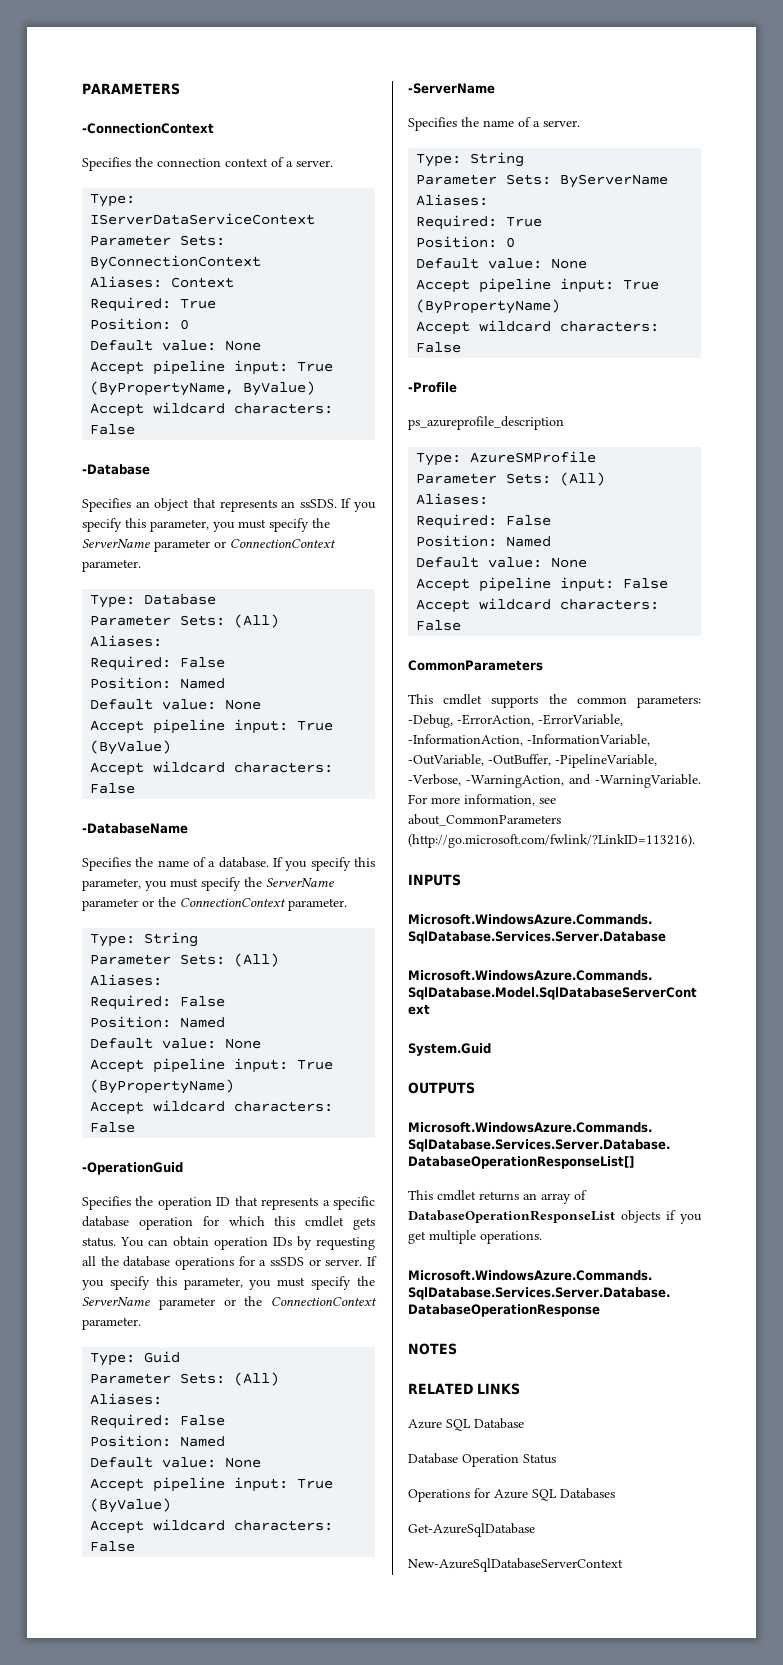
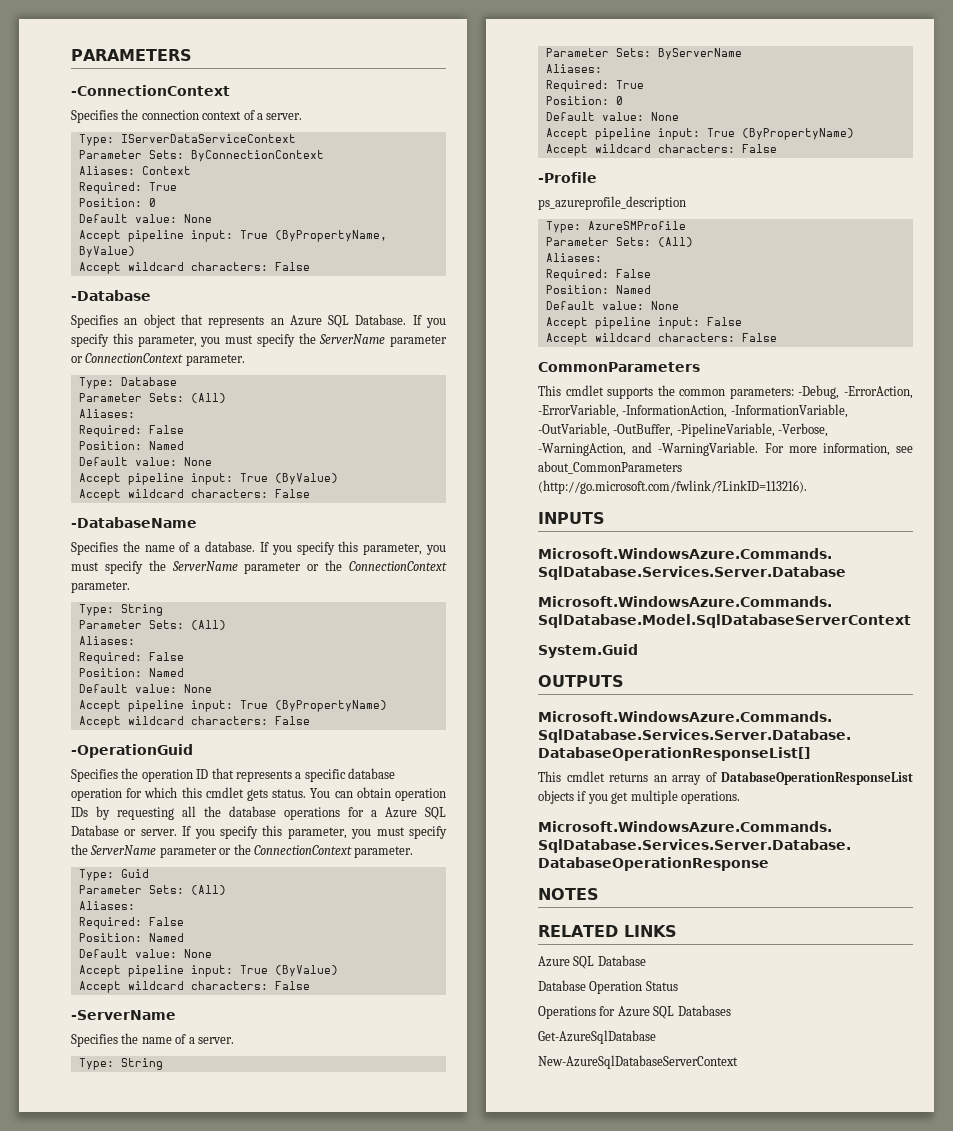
- Specifies an object that represents an ssSDS.
+ Specifies an object that represents an Azure SQL Database.
- You can obtain operation IDs by requesting all the database operations for a ssSDS or server.
+ You can obtain operation IDs by requesting all the database operations for a Azure SQL Database or server.

